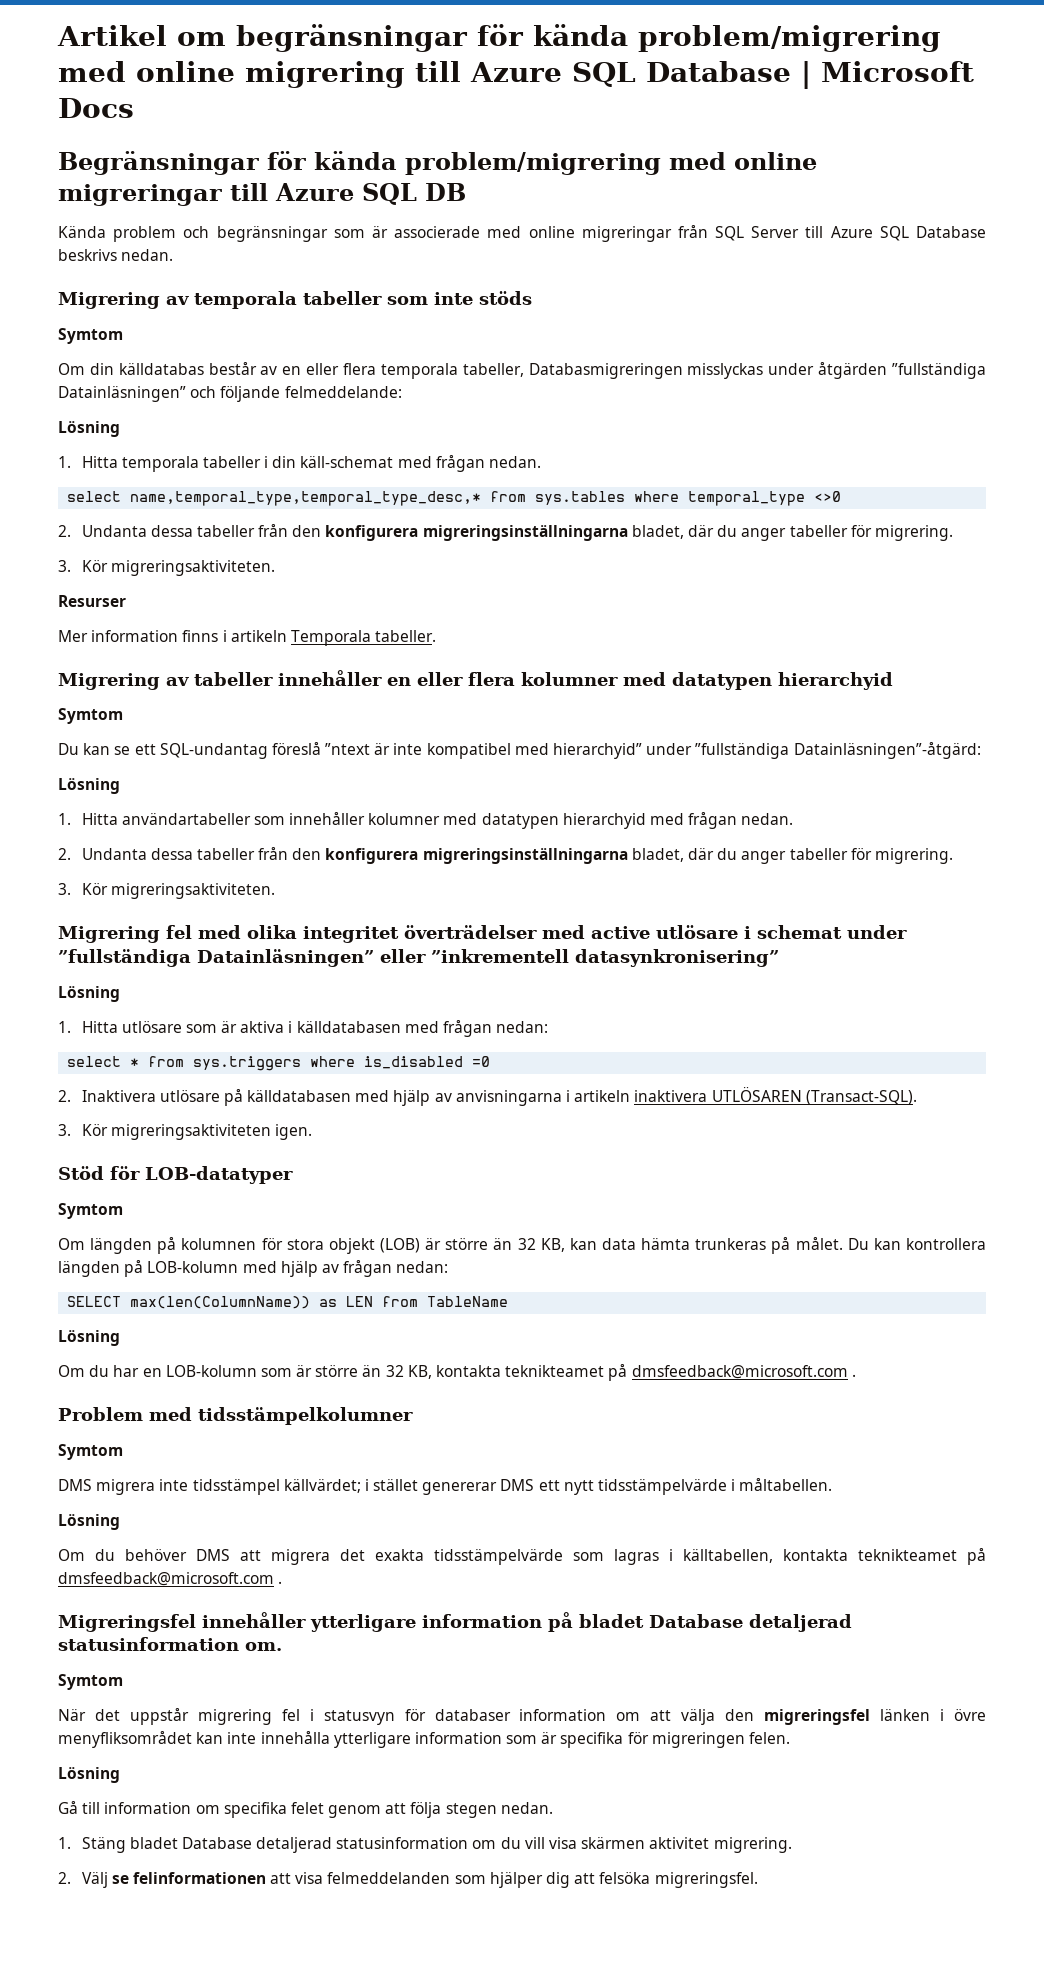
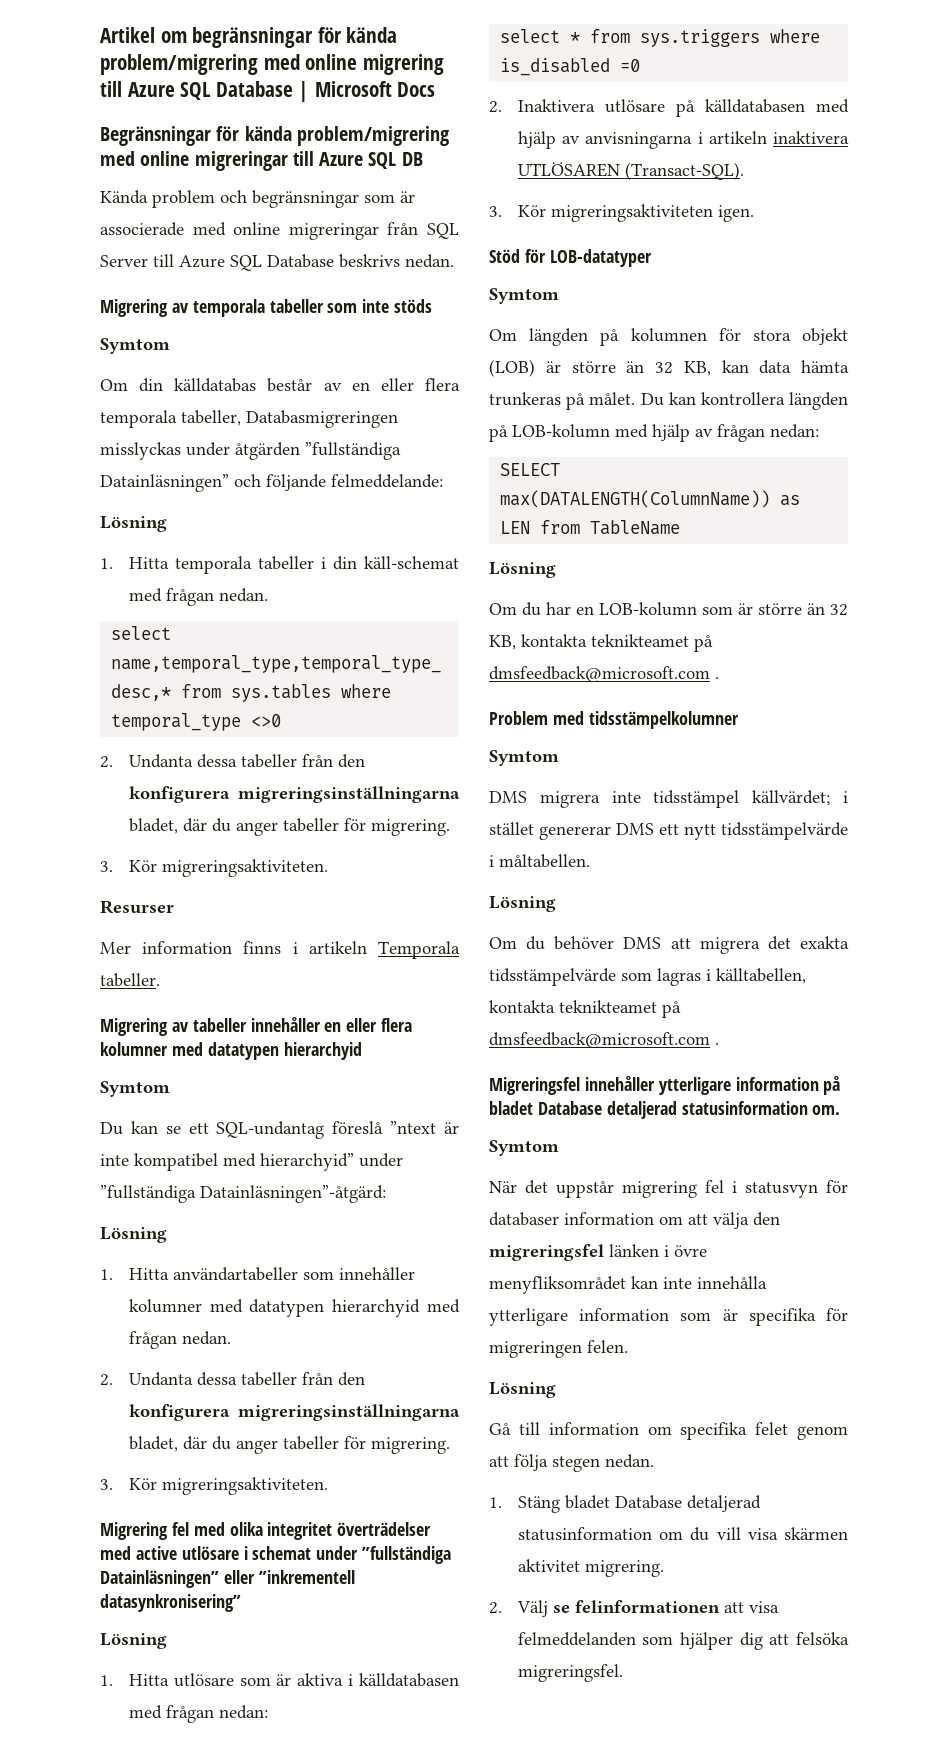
- SELECT max(len(ColumnName)) as LEN from TableName
+ SELECT max(DATALENGTH(ColumnName)) as LEN from TableName

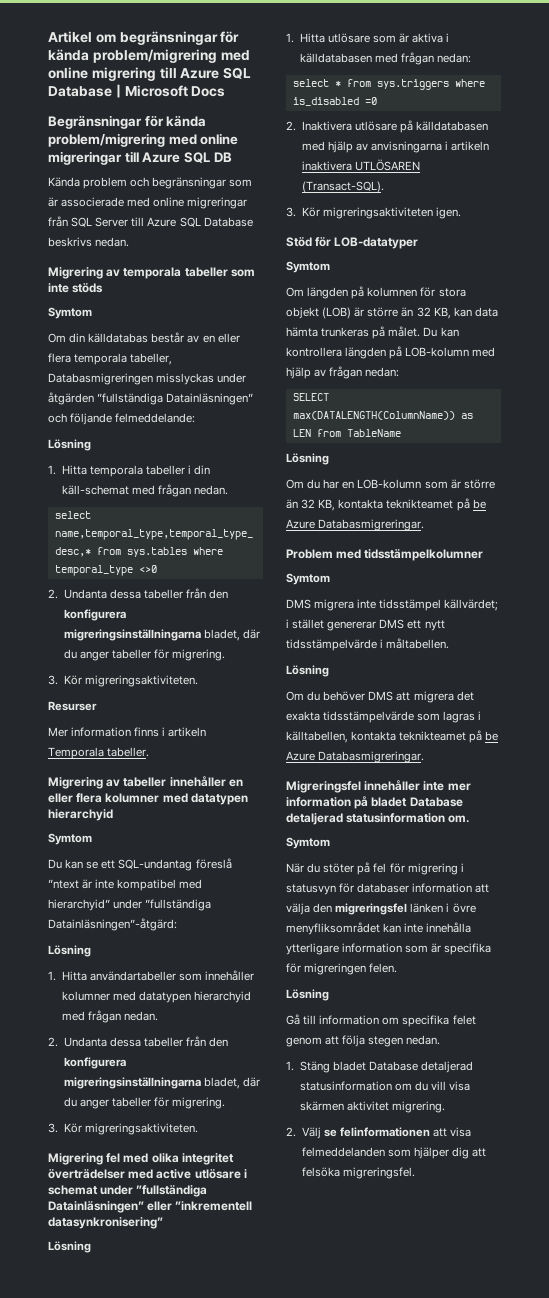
- Om du har en LOB-kolumn som är större än 32 KB, kontakta teknikteamet på dmsfeedback@microsoft.com .
+ Om du har en LOB-kolumn som är större än 32 KB, kontakta teknikteamet på be Azure Databasmigreringar.
- Om du behöver DMS att migrera det exakta tidsstämpelvärde som lagras i källtabellen, kontakta teknikteamet på dmsfeedback@microsoft.com .
+ Om du behöver DMS att migrera det exakta tidsstämpelvärde som lagras i källtabellen, kontakta teknikteamet på be Azure Databasmigreringar.
- Migreringsfel innehåller ytterligare information på bladet Database detaljerad statusinformation om.
+ Migreringsfel innehåller inte mer information på bladet Database detaljerad statusinformation om.
- När det uppstår migrering fel i statusvyn för databaser information om att välja den migreringsfel länken i övre menyfliksområdet kan inte innehålla ytterligare information som är specifika för migreringen felen.
+ När du stöter på fel för migrering i statusvyn för databaser information att välja den migreringsfel länken i övre menyfliksområdet kan inte innehålla ytterligare information som är specifika för migreringen felen.

